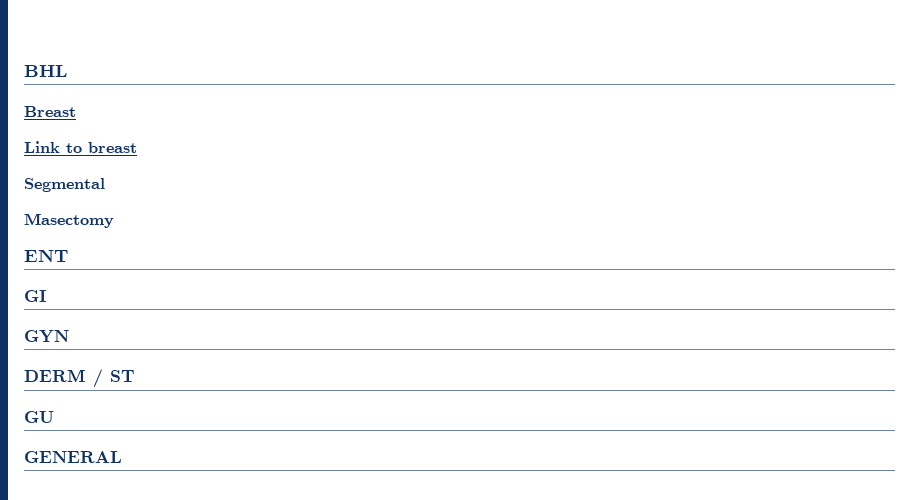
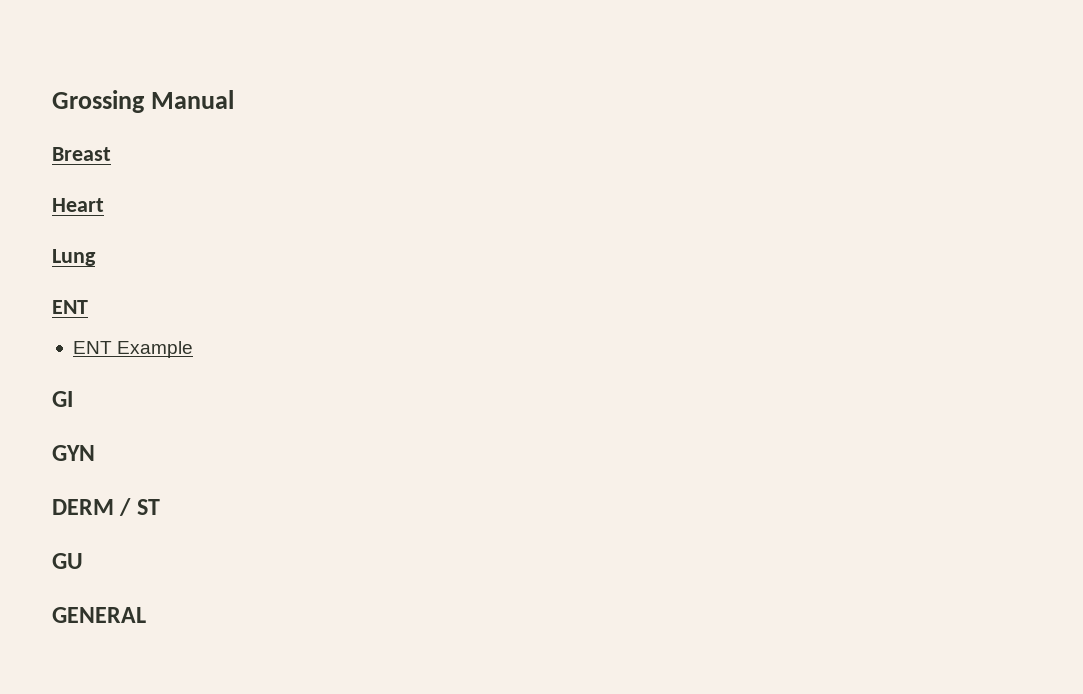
- BHL
+ Grossing Manual
- Link to breast
- Segmental
- Masectomy
+ Heart
+ Lung
  ENT
+ ENT Example

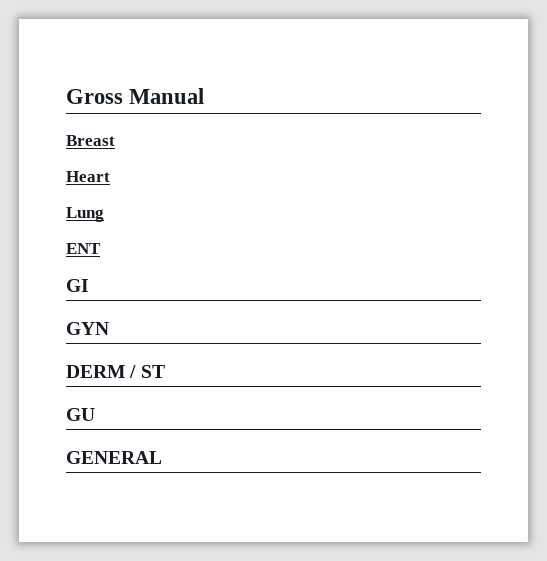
- Grossing Manual
+ Gross Manual
- ENT Example

